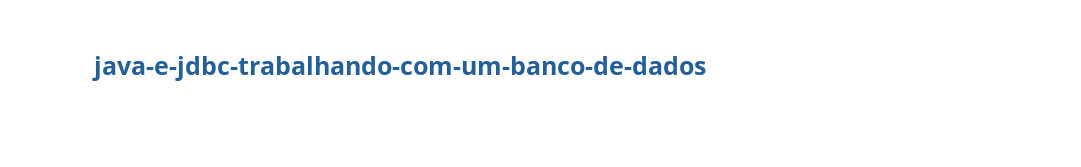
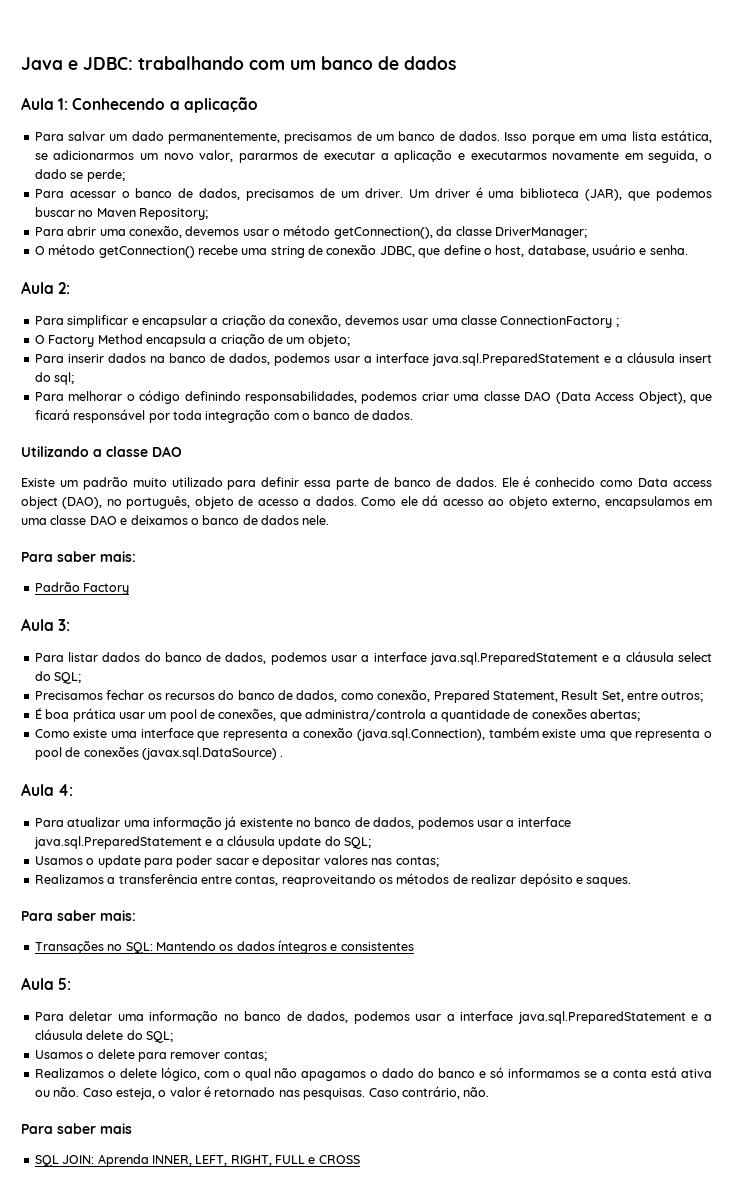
- java-e-jdbc-trabalhando-com-um-banco-de-dados
+ Java e JDBC: trabalhando com um banco de dados
+ Aula 1: Conhecendo a aplicação
+ Para salvar um dado permanentemente, precisamos de um banco de dados. Isso porque em uma lista estática, se adicionarmos um novo valor, pararmos de executar a aplicação e executarmos novamente em seguida, o dado se perde;
+ Para acessar o banco de dados, precisamos de um driver. Um driver é uma biblioteca (JAR), que podemos buscar no Maven Repository;
+ Para abrir uma conexão, devemos usar o método getConnection(), da classe DriverManager;
+ O método getConnection() recebe uma string de conexão JDBC, que define o host, database, usuário e senha.
+ Aula 2:
+ Para simplificar e encapsular a criação da conexão, devemos usar uma classe ConnectionFactory ;
+ O Factory Method encapsula a criação de um objeto;
+ Para inserir dados na banco de dados, podemos usar a interface java.sql.PreparedStatement e a cláusula insert do sql;
+ Para melhorar o código definindo responsabilidades, podemos criar uma classe DAO (Data Access Object), que ficará responsável por toda integração com o banco de dados.
+ Utilizando a classe DAO
+ Existe um padrão muito utilizado para definir essa parte de banco de dados. Ele é conhecido como Data access object (DAO), no português, objeto de acesso a dados. Como ele dá acesso ao objeto externo, encapsulamos em uma classe DAO e deixamos o banco de dados nele.
+ Para saber mais:
+ Padrão Factory
+ Aula 3:
+ Para listar dados do banco de dados, podemos usar a interface java.sql.PreparedStatement e a cláusula select do SQL;
+ Precisamos fechar os recursos do banco de dados, como conexão, Prepared Statement, Result Set, entre outros;
+ É boa prática usar um pool de conexões, que administra/controla a quantidade de conexões abertas;
+ Como existe uma interface que representa a conexão (java.sql.Connection), também existe uma que representa o pool de conexões (javax.sql.DataSource) .
+ Aula 4:
+ Para atualizar uma informação já existente no banco de dados, podemos usar a interface java.sql.PreparedStatement e a cláusula update do SQL;
+ Usamos o update para poder sacar e depositar valores nas contas;
+ Realizamos a transferência entre contas, reaproveitando os métodos de realizar depósito e saques.
+ Para saber mais:
+ Transações no SQL: Mantendo os dados íntegros e consistentes
+ Aula 5:
+ Para deletar uma informação no banco de dados, podemos usar a interface java.sql.PreparedStatement e a cláusula delete do SQL;
+ Usamos o delete para remover contas;
+ Realizamos o delete lógico, com o qual não apagamos o dado do banco e só informamos se a conta está ativa ou não. Caso esteja, o valor é retornado nas pesquisas. Caso contrário, não.
+ Para saber mais
+ SQL JOIN: Aprenda INNER, LEFT, RIGHT, FULL e CROSS

